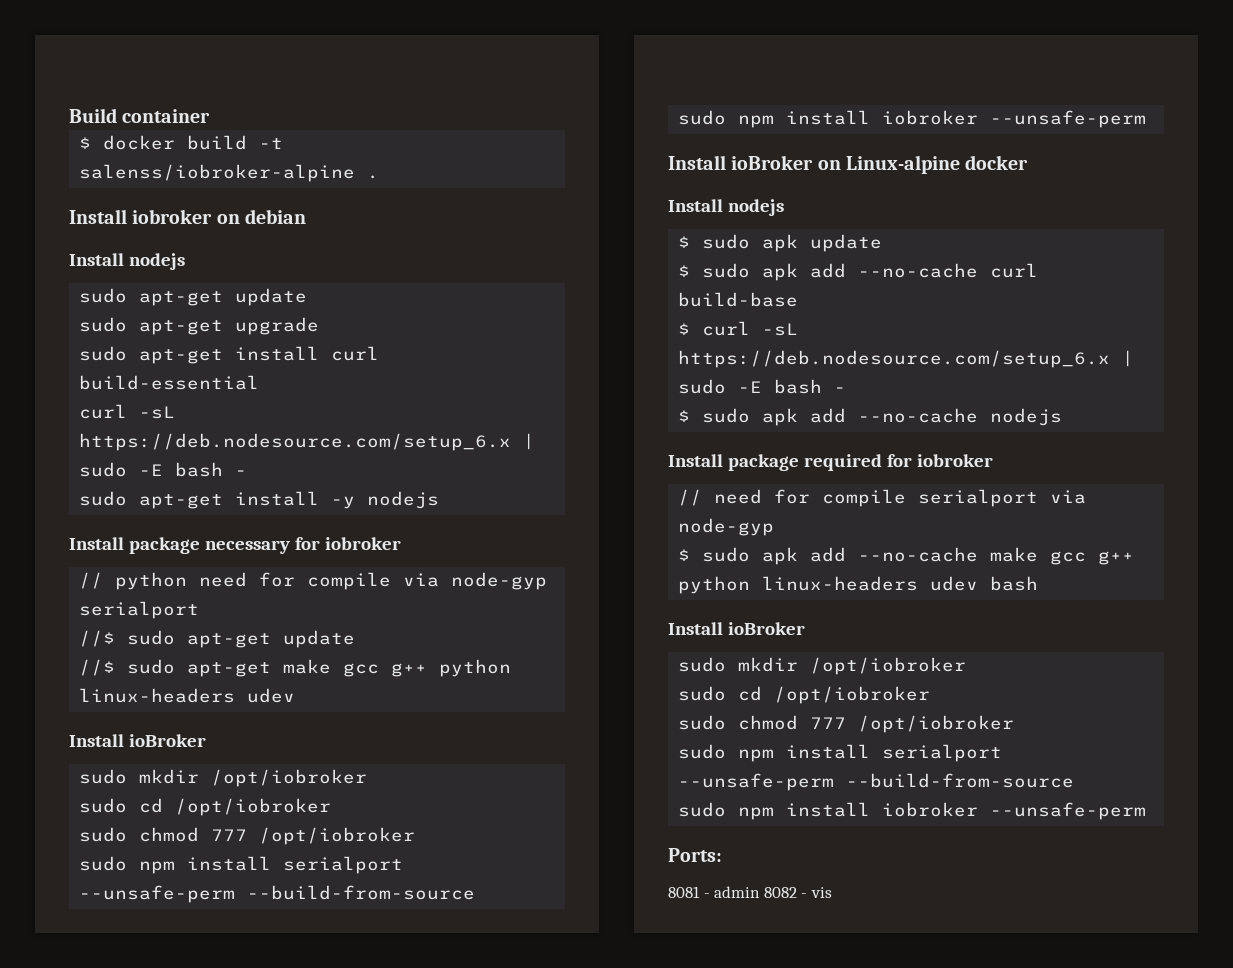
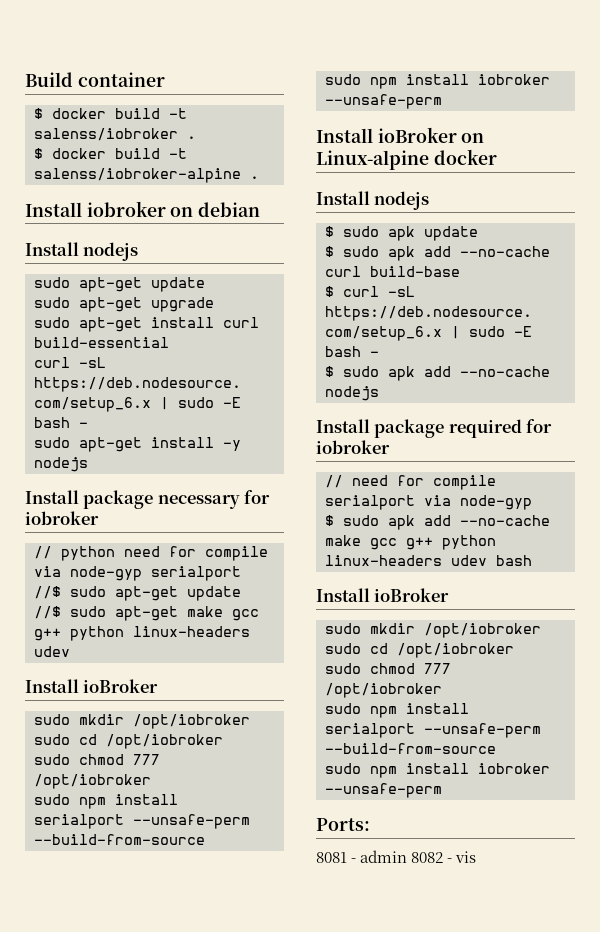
+ $ docker build -t salenss/iobroker .

